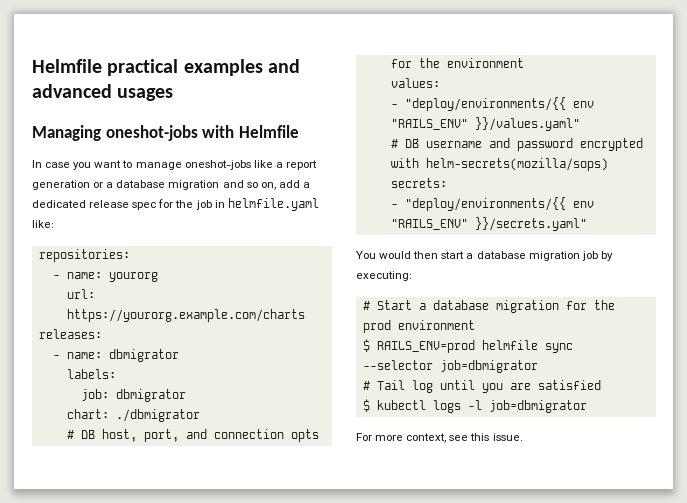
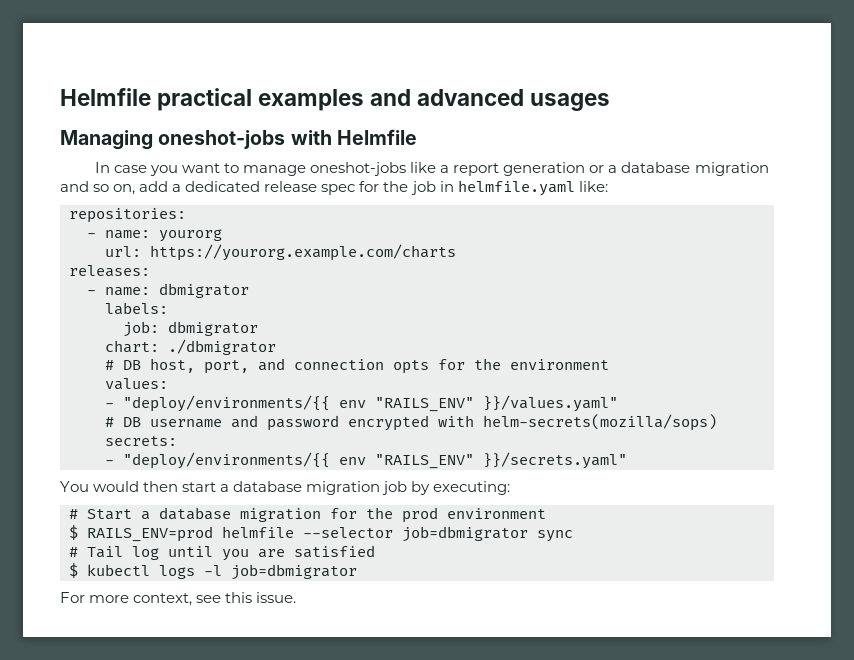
- $ RAILS_ENV=prod helmfile sync --selector job=dbmigrator
+ $ RAILS_ENV=prod helmfile --selector job=dbmigrator sync

